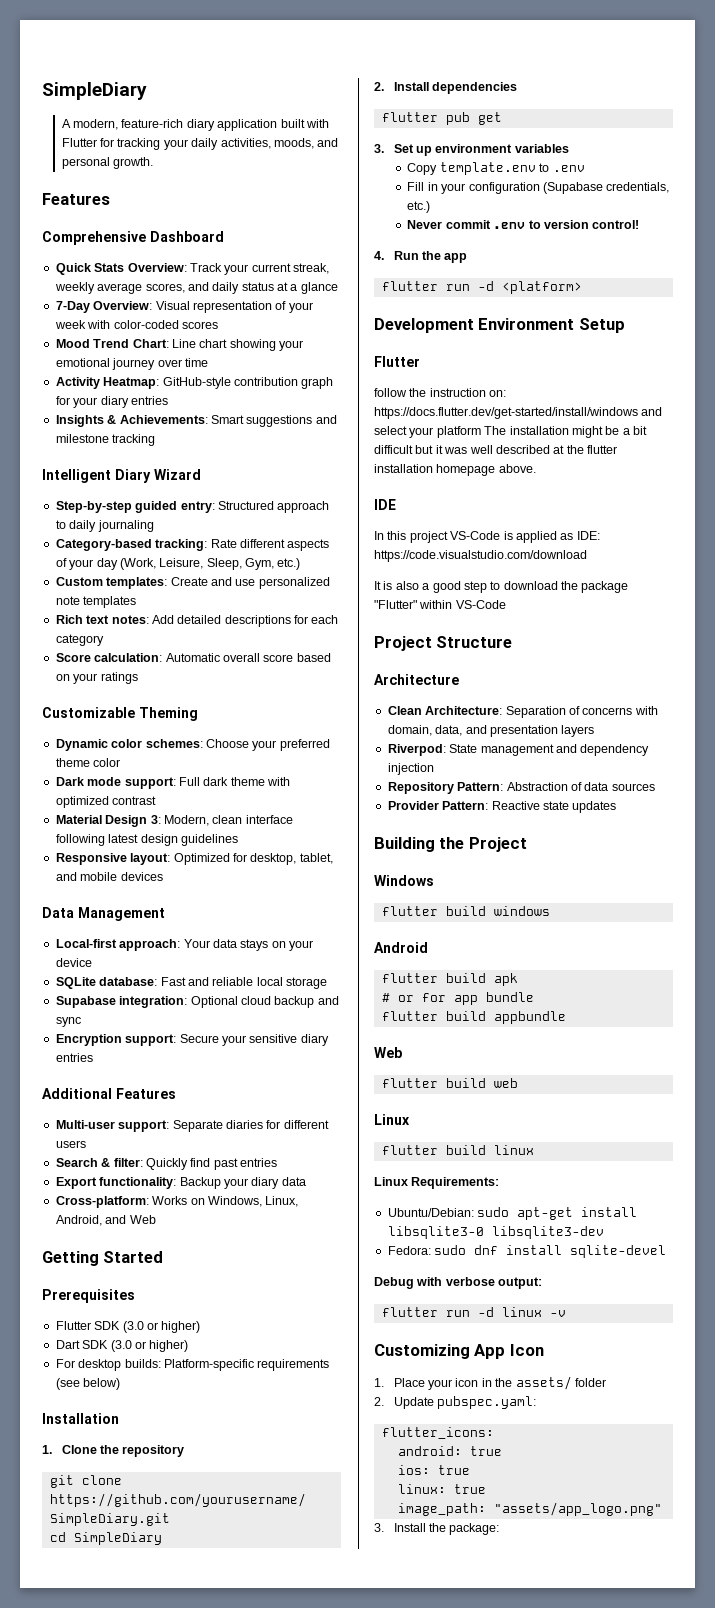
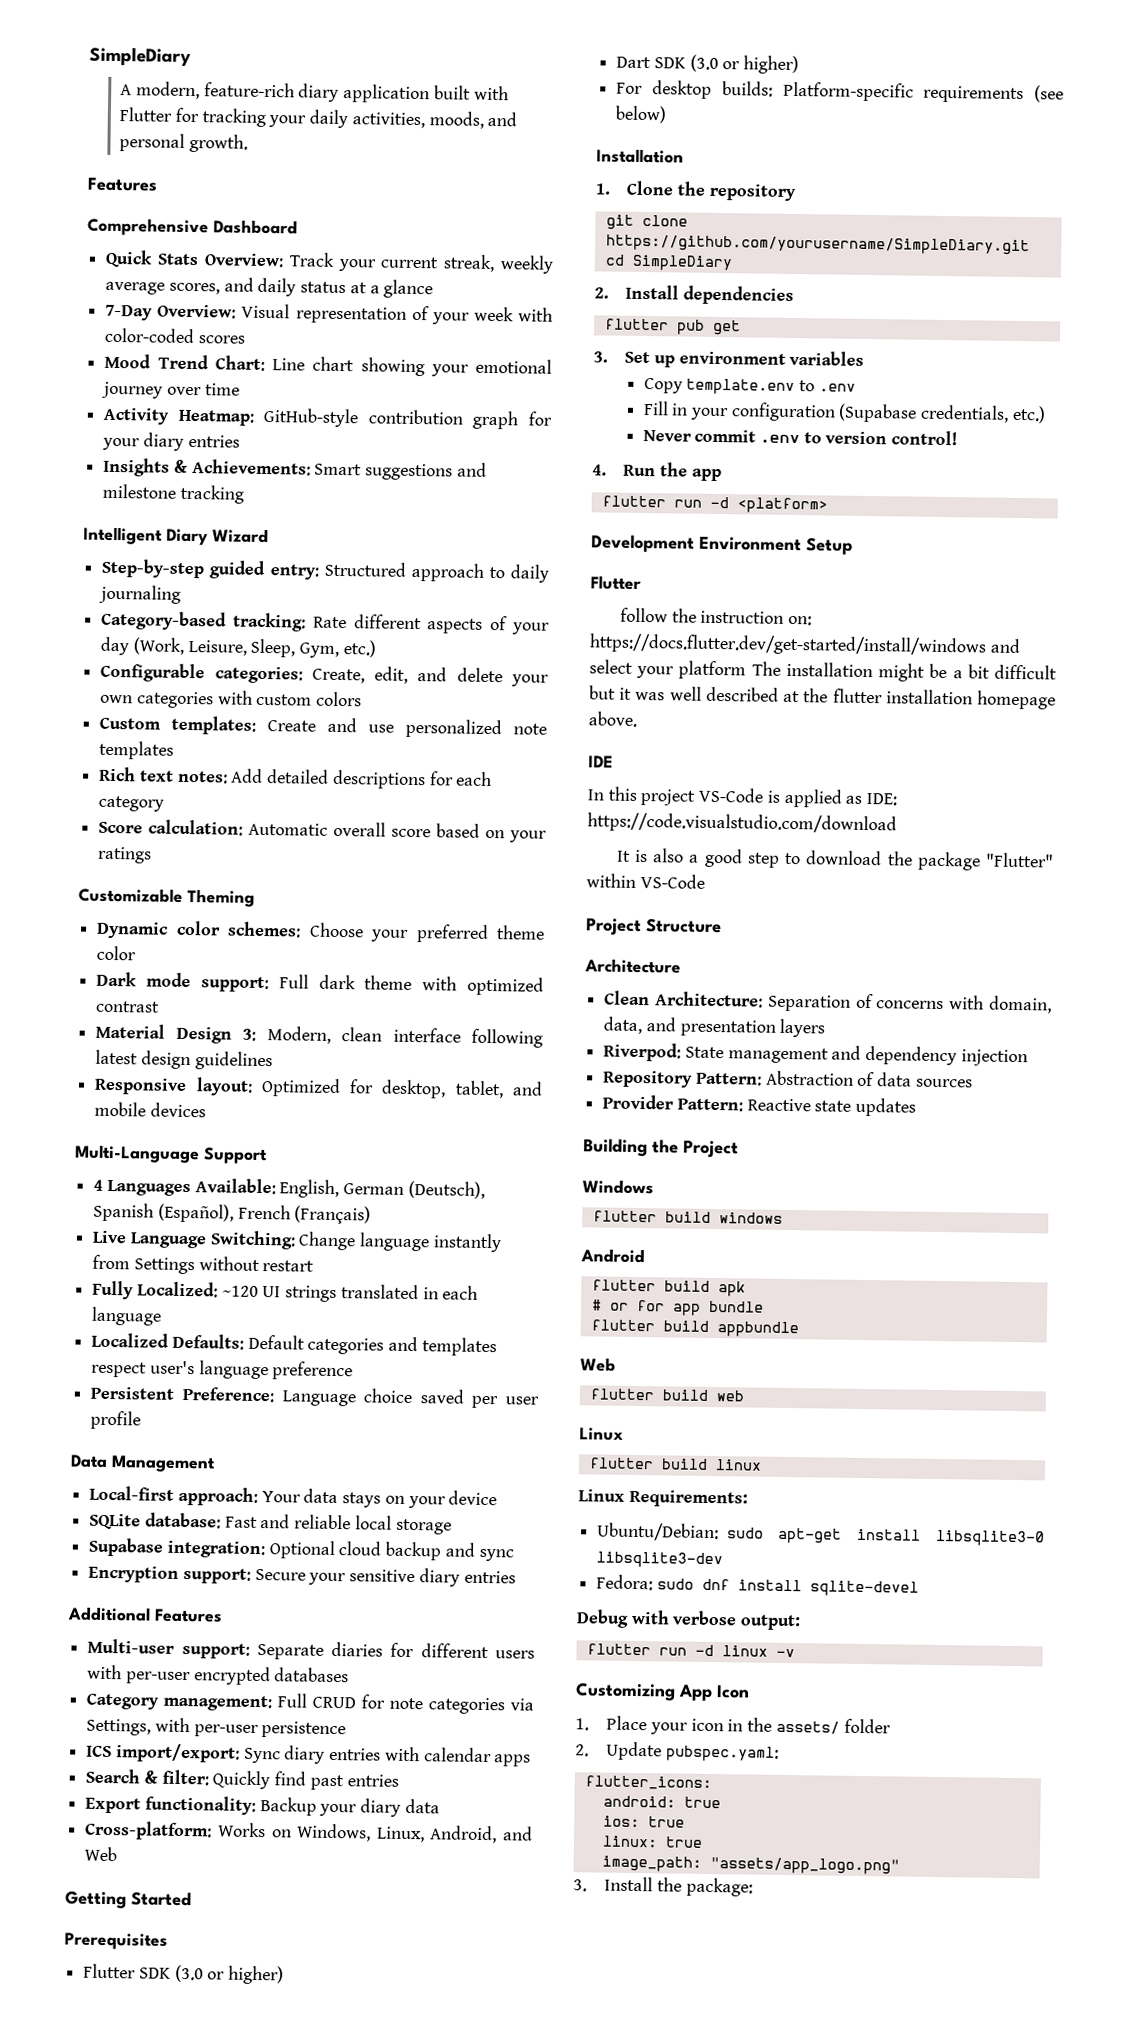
+ Configurable categories: Create, edit, and delete your own categories with custom colors
+ Multi-Language Support
+ 4 Languages Available: English, German (Deutsch), Spanish (Español), French (Français)
+ Live Language Switching: Change language instantly from Settings without restart
+ Fully Localized: ~120 UI strings translated in each language
+ Localized Defaults: Default categories and templates respect user's language preference
+ Persistent Preference: Language choice saved per user profile
- Multi-user support: Separate diaries for different users
+ Multi-user support: Separate diaries for different users with per-user encrypted databases
+ Category management: Full CRUD for note categories via Settings, with per-user persistence
+ ICS import/export: Sync diary entries with calendar apps

